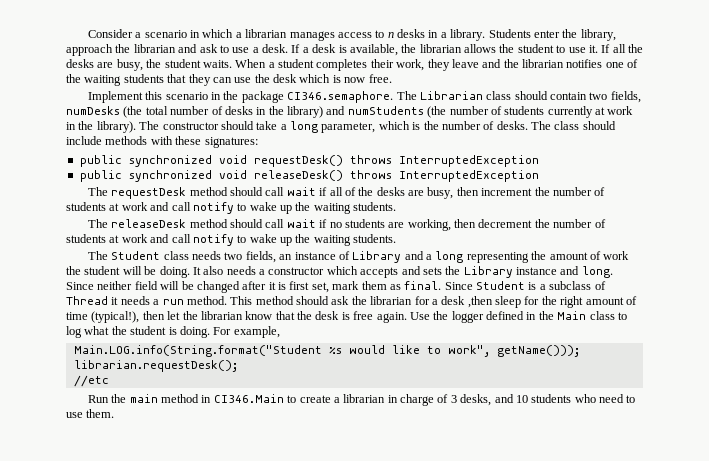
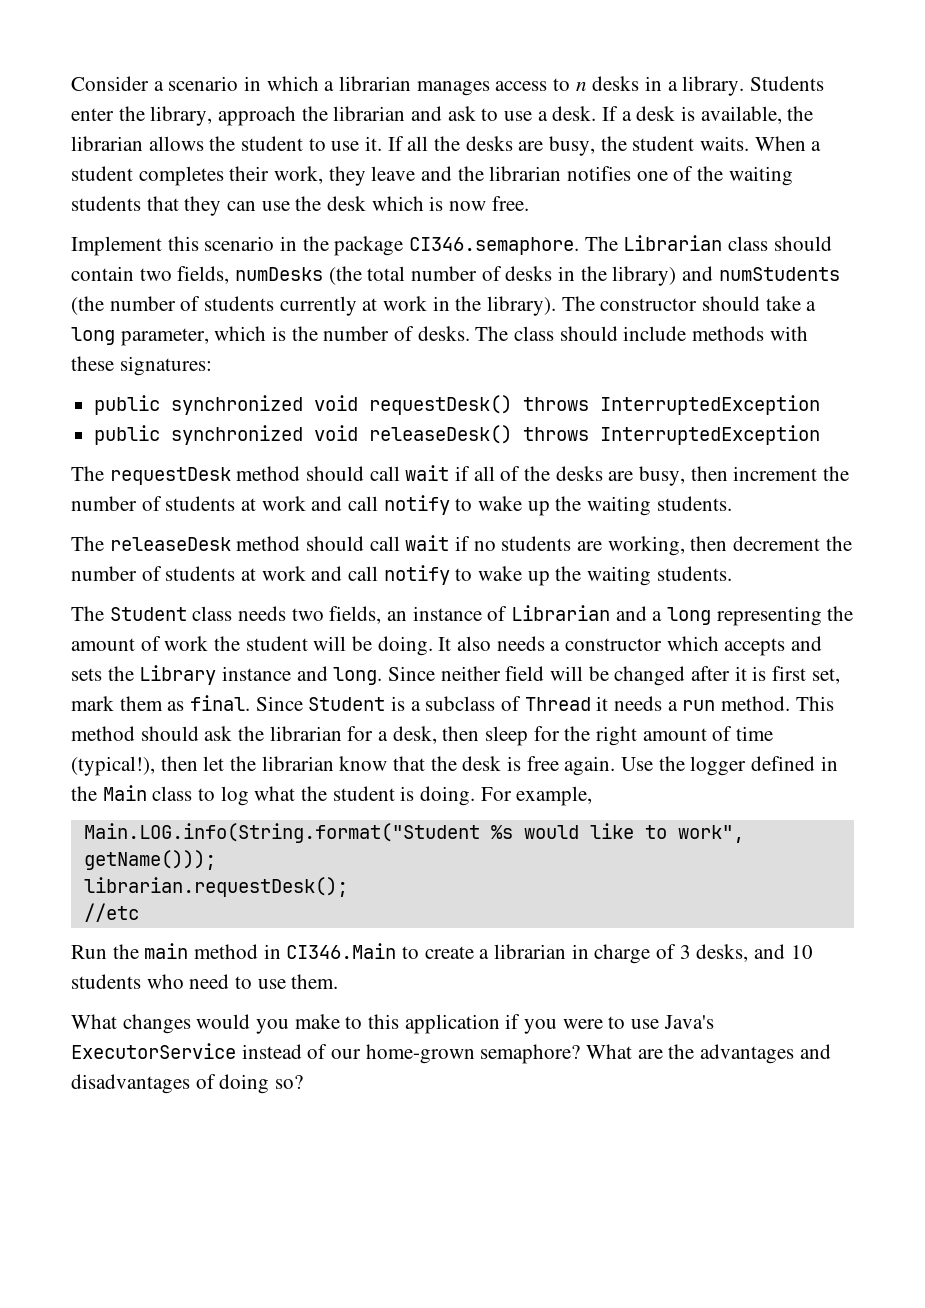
- The Student class needs two fields, an instance of Library and a long representing the amount of work the student will be doing.
+ The Student class needs two fields, an instance of Librarian and a long representing the amount of work the student will be doing.
- This method should ask the librarian for a desk ,then sleep for the right amount of time (typical!), then let the librarian know that the desk is free again.
+ This method should ask the librarian for a desk, then sleep for the right amount of time (typical!), then let the librarian know that the desk is free again.
+ What changes would you make to this application if you were to use Java's ExecutorService instead of our home-grown semaphore? What are the advantages and disadvantages of doing so?

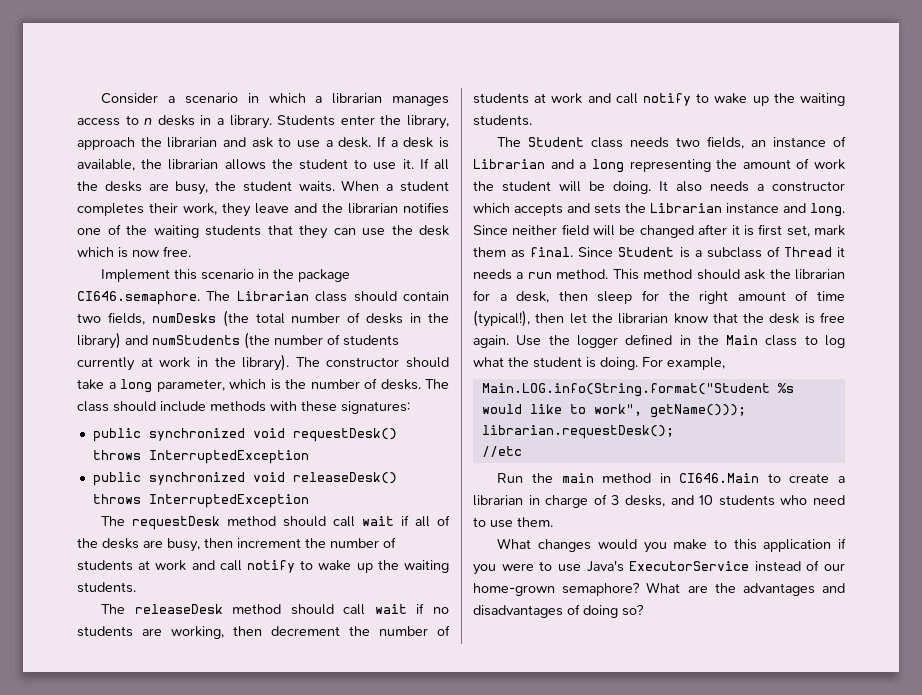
- Implement this scenario in the package CI346.semaphore. The Librarian class should contain two fields, numDesks (the total number of desks in the library) and numStudents (the number of students currently at work in the library).
+ Implement this scenario in the package CI646.semaphore. The Librarian class should contain two fields, numDesks (the total number of desks in the library) and numStudents (the number of students currently at work in the library).
- It also needs a constructor which accepts and sets the Library instance and long.
+ It also needs a constructor which accepts and sets the Librarian instance and long.
- Run the main method in CI346.Main to create a librarian in charge of 3 desks, and 10 students who need to use them.
+ Run the main method in CI646.Main to create a librarian in charge of 3 desks, and 10 students who need to use them.

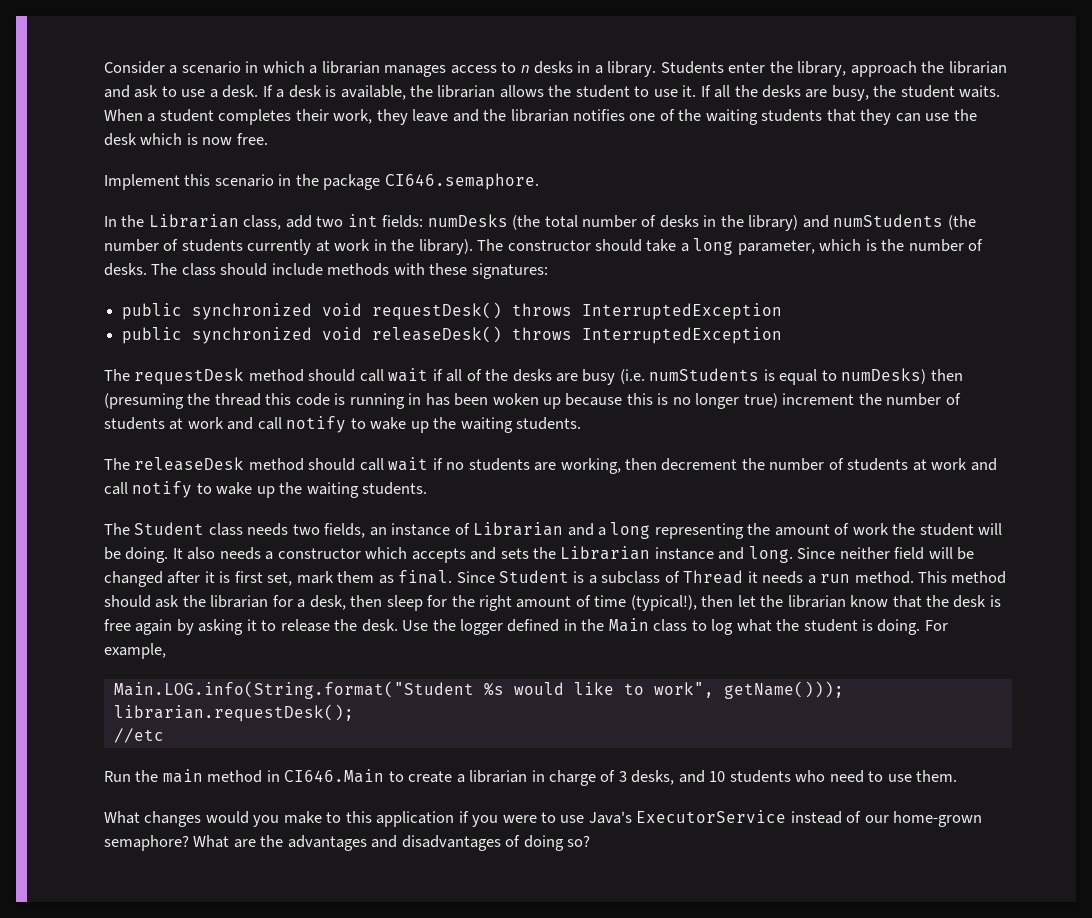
- Implement this scenario in the package CI646.semaphore. The Librarian class should contain two fields, numDesks (the total number of desks in the library) and numStudents (the number of students currently at work in the library).
+ Implement this scenario in the package CI646.semaphore.
+ In the Librarian class, add two int fields: numDesks (the total number of desks in the library) and numStudents (the number of students currently at work in the library).
- The requestDesk method should call wait if all of the desks are busy, then increment the number of students at work and call notify to wake up the waiting students.
+ The requestDesk method should call wait if all of the desks are busy (i.e. numStudents is equal to numDesks) then (presuming the thread this code is running in has been woken up because this is no longer true) increment the number of students at work and call notify to wake up the waiting students.
- This method should ask the librarian for a desk, then sleep for the right amount of time (typical!), then let the librarian know that the desk is free again.
+ This method should ask the librarian for a desk, then sleep for the right amount of time (typical!), then let the librarian know that the desk is free again by asking it to release the desk.

